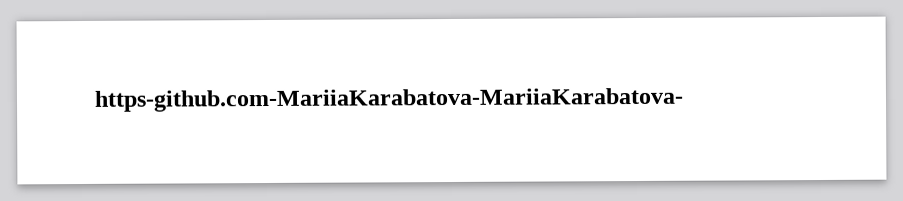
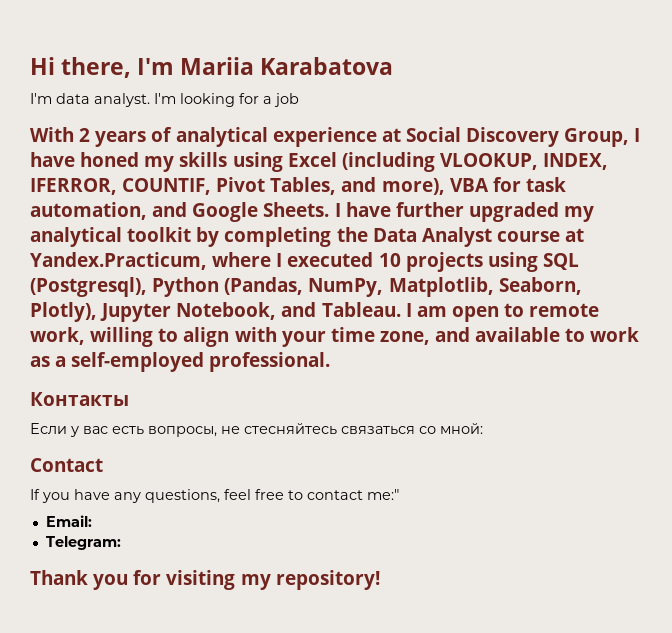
- https-github.com-MariiaKarabatova-MariiaKarabatova-
+ Hi there, I'm Mariia Karabatova
+ I'm data analyst. I'm looking for a job
+ With 2 years of analytical experience at Social Discovery Group, I have honed my skills using Excel (including VLOOKUP, INDEX, IFERROR, COUNTIF, Pivot Tables, and more), VBA for task automation, and Google Sheets. I have further upgraded my analytical toolkit by completing the Data Analyst course at Yandex.Practicum, where I executed 10 projects using SQL (Postgresql), Python (Pandas, NumPy, Matplotlib, Seaborn, Plotly), Jupyter Notebook, and Tableau. I am open to remote work, willing to align with your time zone, and available to work as a self-employed professional.
+ Контакты
+ Если у вас есть вопросы, не стесняйтесь связаться со мной:
+ Contact
+ If you have any questions, feel free to contact me:"
+ Email:
+ Telegram:
+ Thank you for visiting my repository!

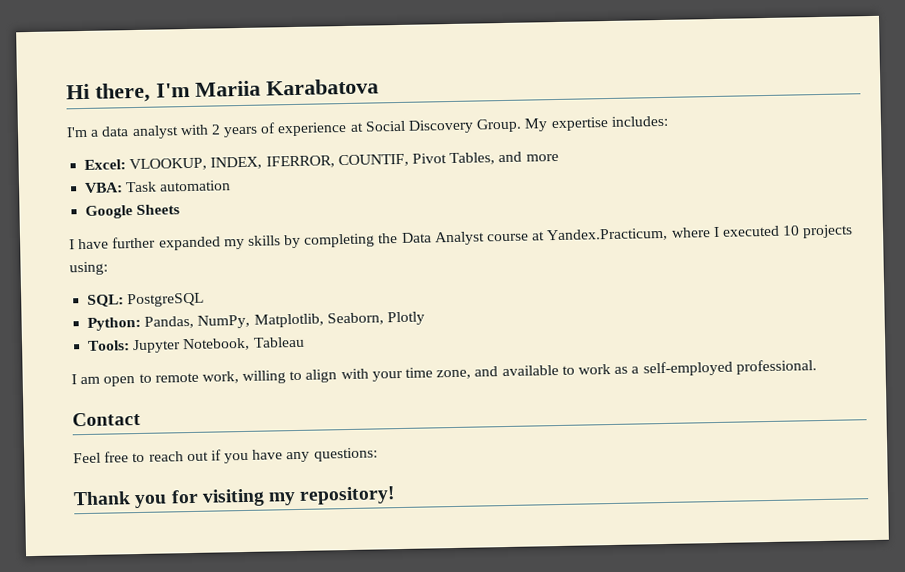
- I'm data analyst. I'm looking for a job
- With 2 years of analytical experience at Social Discovery Group, I have honed my skills using Excel (including VLOOKUP, INDEX, IFERROR, COUNTIF, Pivot Tables, and more), VBA for task automation, and Google Sheets. I have further upgraded my analytical toolkit by completing the Data Analyst course at Yandex.Practicum, where I executed 10 projects using SQL (Postgresql), Python (Pandas, NumPy, Matplotlib, Seaborn, Plotly), Jupyter Notebook, and Tableau. I am open to remote work, willing to align with your time zone, and available to work as a self-employed professional.
+ I'm a data analyst with 2 years of experience at Social Discovery Group. My expertise includes:
+ Excel: VLOOKUP, INDEX, IFERROR, COUNTIF, Pivot Tables, and more
+ VBA: Task automation
+ Google Sheets
+ I have further expanded my skills by completing the Data Analyst course at Yandex.Practicum, where I executed 10 projects using:
+ SQL: PostgreSQL
+ Python: Pandas, NumPy, Matplotlib, Seaborn, Plotly
+ Tools: Jupyter Notebook, Tableau
+ I am open to remote work, willing to align with your time zone, and available to work as a self-employed professional.
- Контакты
- Если у вас есть вопросы, не стесняйтесь связаться со мной:
  Contact
- If you have any questions, feel free to contact me:"
- Email:
- Telegram:
+ Feel free to reach out if you have any questions:

